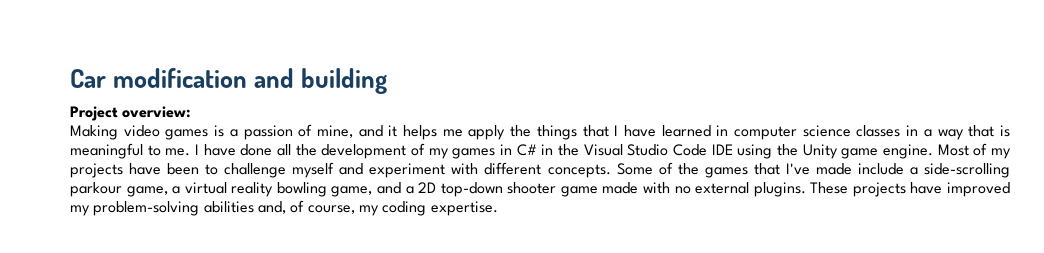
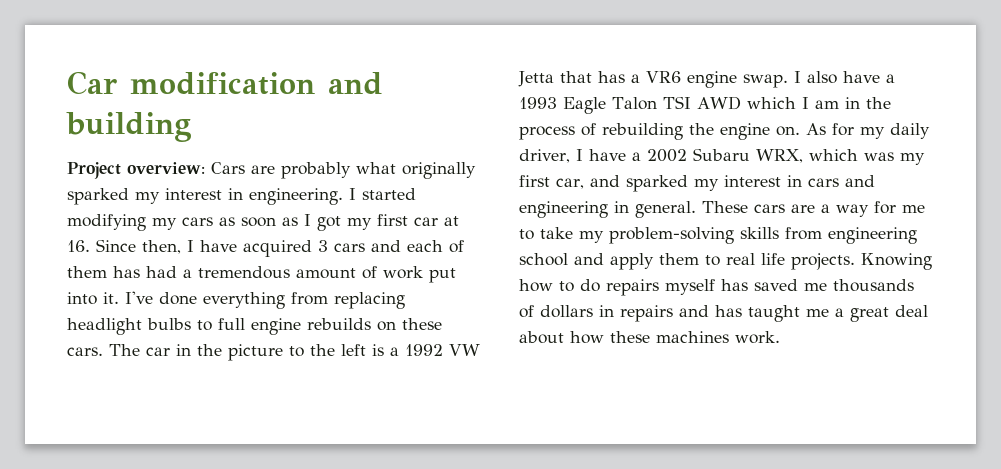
- Project overview:
- Making video games is a passion of mine, and it helps me apply the things that I have learned in computer science classes in a way that is meaningful to me. I have done all the development of my games in C# in the Visual Studio Code IDE using the Unity game engine. Most of my projects have been to challenge myself and experiment with different concepts. Some of the games that I've made include a side-scrolling parkour game, a virtual reality bowling game, and a 2D top-down shooter game made with no external plugins. These projects have improved my problem-solving abilities and, of course, my coding expertise.
+ Project overview: Cars are probably what originally sparked my interest in engineering. I started modifying my cars as soon as I got my first car at 16. Since then, I have acquired 3 cars and each of them has had a tremendous amount of work put into it. I've done everything from replacing headlight bulbs to full engine rebuilds on these cars. The car in the picture to the left is a 1992 VW Jetta that has a VR6 engine swap. I also have a 1993 Eagle Talon TSI AWD which I am in the process of rebuilding the engine on. As for my daily driver, I have a 2002 Subaru WRX, which was my first car, and sparked my interest in cars and engineering in general. These cars are a way for me to take my problem-solving skills from engineering school and apply them to real life projects. Knowing how to do repairs myself has saved me thousands of dollars in repairs and has taught me a great deal about how these machines work.

